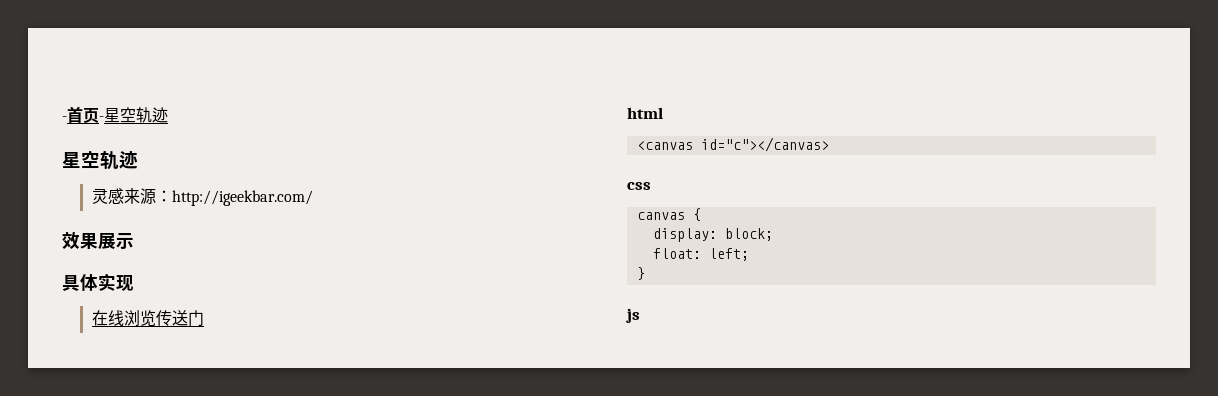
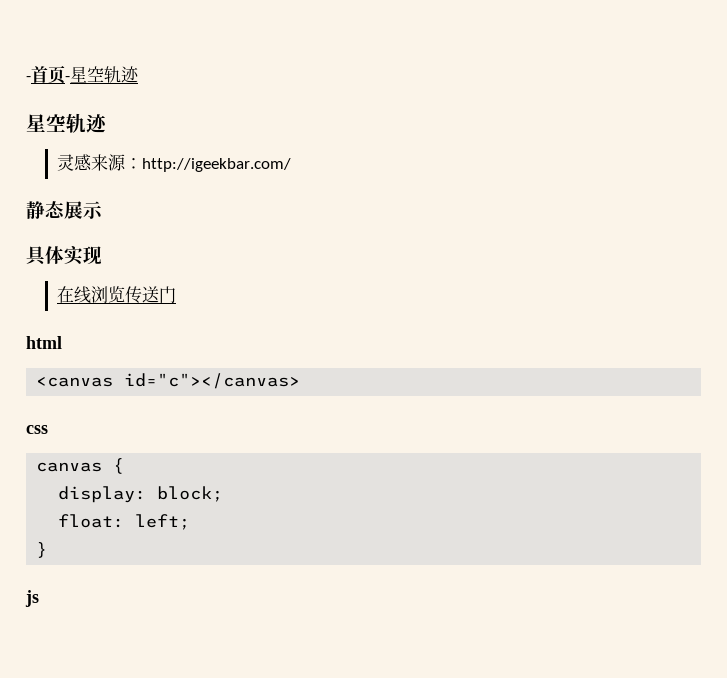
- 效果展示
+ 静态展示

